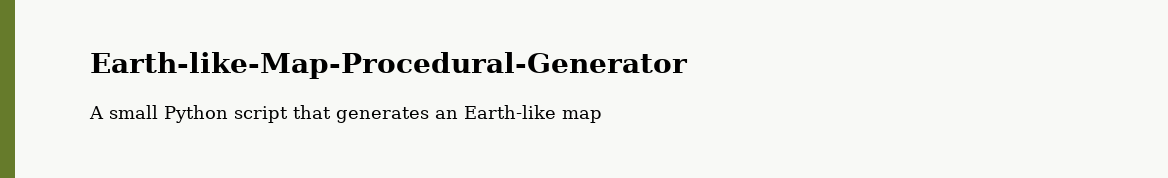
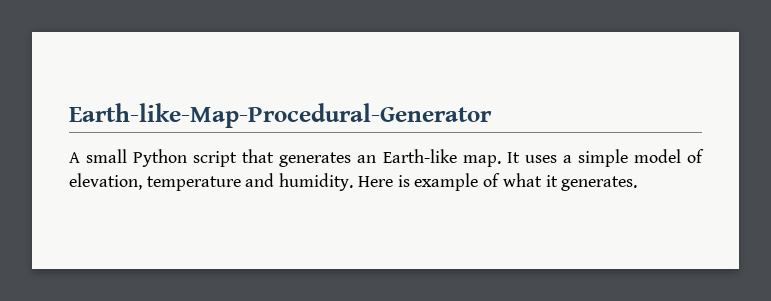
- A small Python script that generates an Earth-like map
+ A small Python script that generates an Earth-like map. It uses a simple model of elevation, temperature and humidity. Here is example of what it generates.

